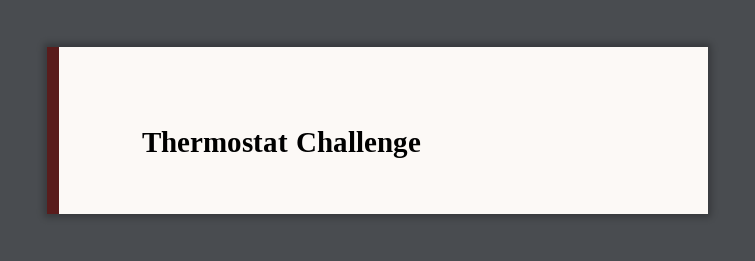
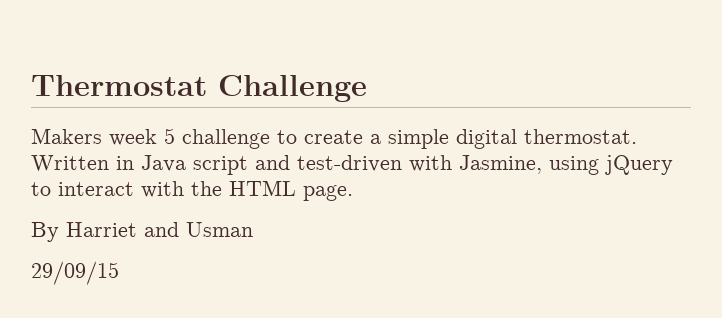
+ Makers week 5 challenge to create a simple digital thermostat. Written in Java script and test-driven with Jasmine, using jQuery to interact with the HTML page.
+ By Harriet and Usman
+ 29/09/15

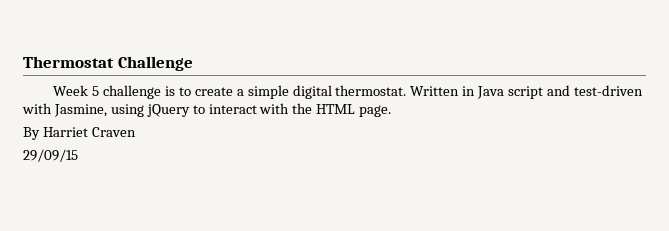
- Makers week 5 challenge to create a simple digital thermostat.
+ Week 5 challenge is to create a simple digital thermostat.
- By Harriet and Usman
+ By Harriet Craven

